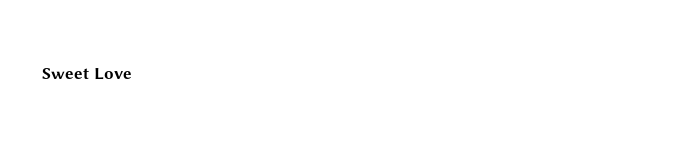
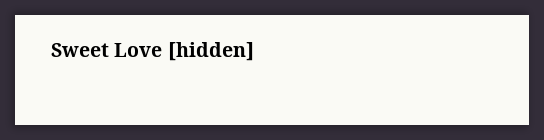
- Sweet Love
+ Sweet Love [hidden]

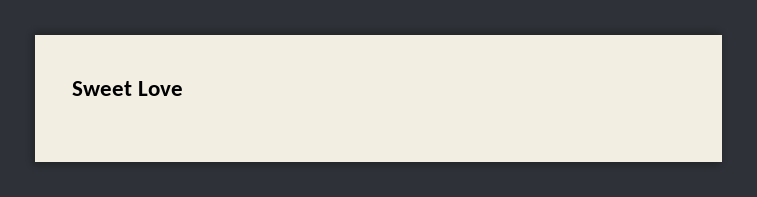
- Sweet Love [hidden]
+ Sweet Love

